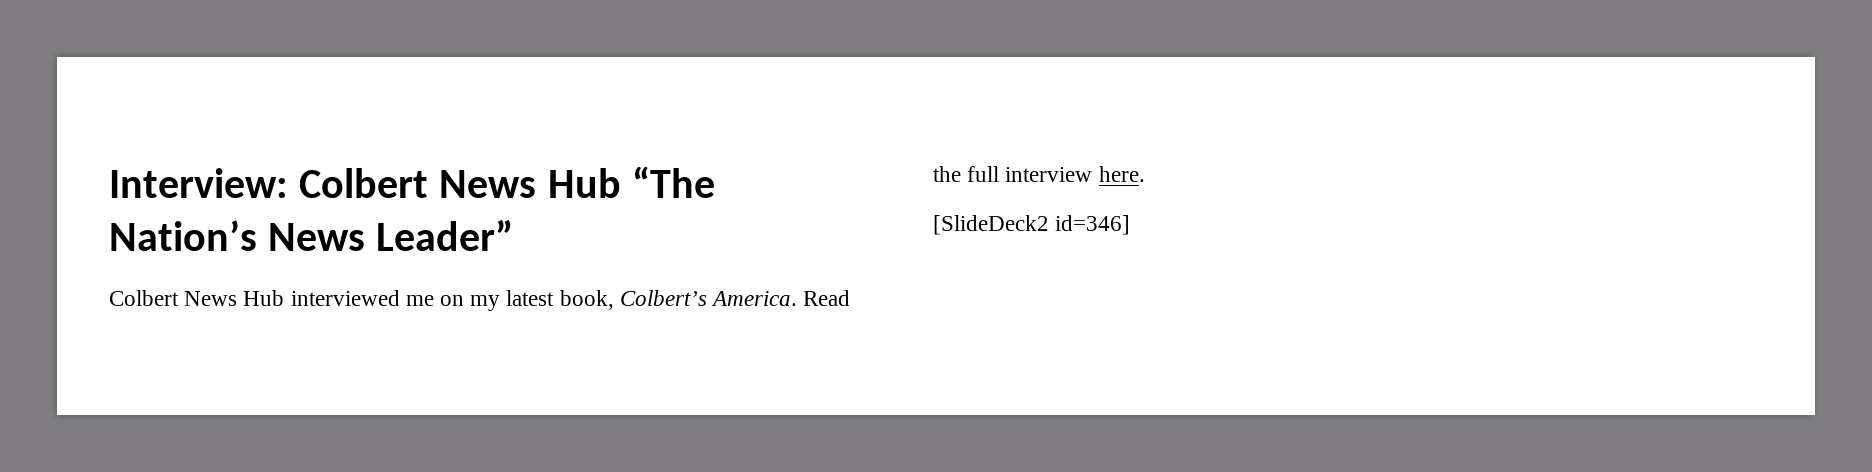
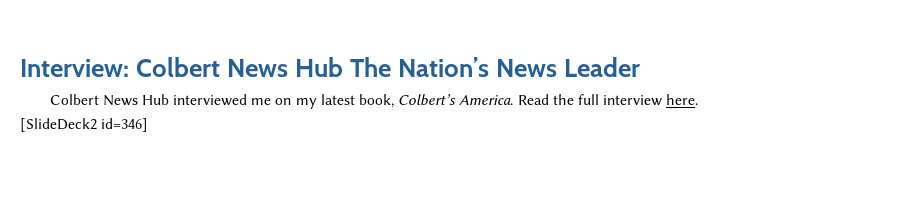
- Interview: Colbert News Hub “The Nation’s News Leader”
+ Interview: Colbert News Hub The Nation’s News Leader

